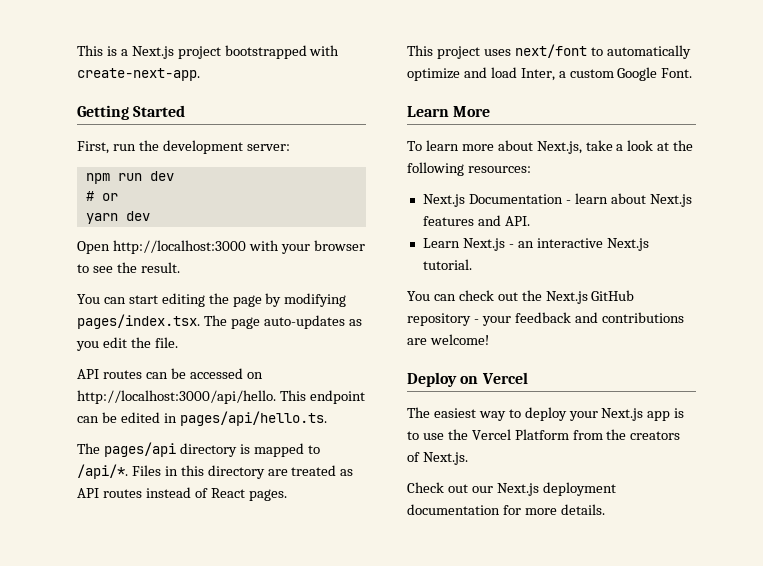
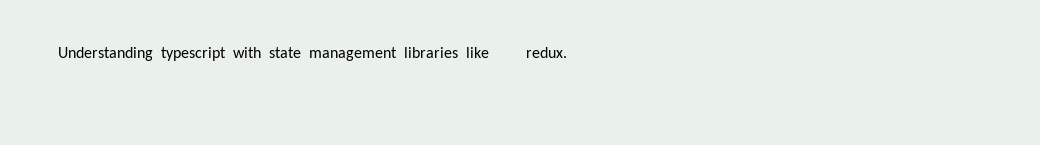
- This is a Next.js project bootstrapped with create-next-app.
- Getting Started
- First, run the development server:
- npm run dev
- # or
- yarn dev
- Open http://localhost:3000 with your browser to see the result.
- You can start editing the page by modifying pages/index.tsx. The page auto-updates as you edit the file.
- API routes can be accessed on http://localhost:3000/api/hello. This endpoint can be edited in pages/api/hello.ts.
- The pages/api directory is mapped to /api/*. Files in this directory are treated as API routes instead of React pages.
- This project uses next/font to automatically optimize and load Inter, a custom Google Font.
- Learn More
- To learn more about Next.js, take a look at the following resources:
- Next.js Documentation - learn about Next.js features and API.
- Learn Next.js - an interactive Next.js tutorial.
- You can check out the Next.js GitHub repository - your feedback and contributions are welcome!
- Deploy on Vercel
- The easiest way to deploy your Next.js app is to use the Vercel Platform from the creators of Next.js.
- Check out our Next.js deployment documentation for more details.
+ Understanding typescript with state management libraries like redux.

